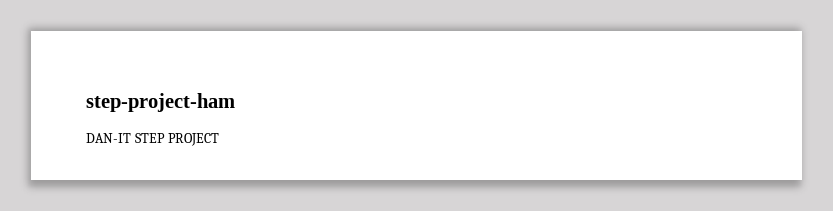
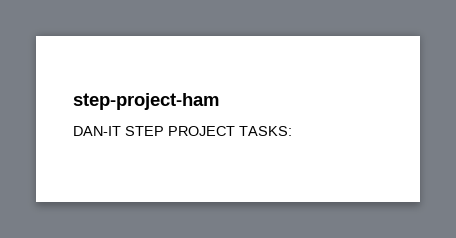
- DAN-IT STEP PROJECT
+ DAN-IT STEP PROJECT TASKS:

